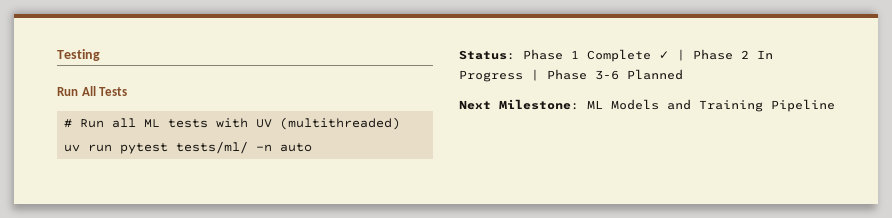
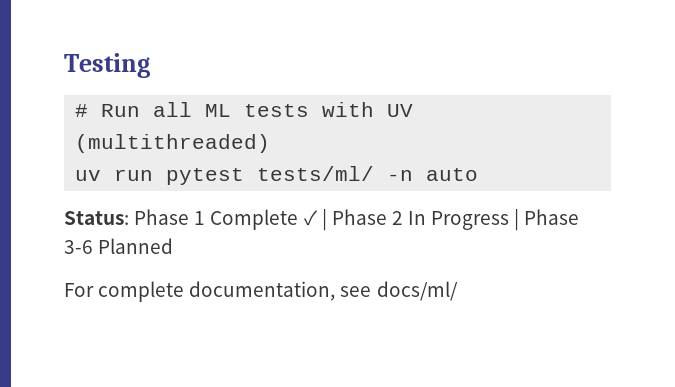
- Run All Tests
- Next Milestone: ML Models and Training Pipeline
+ For complete documentation, see docs/ml/

